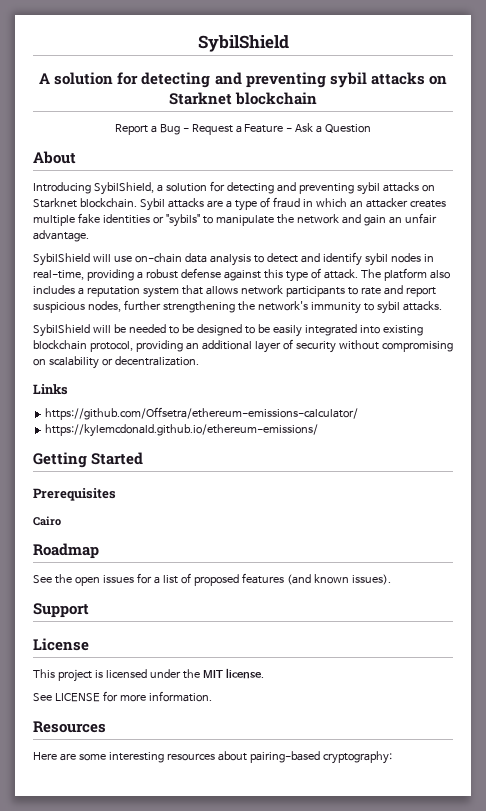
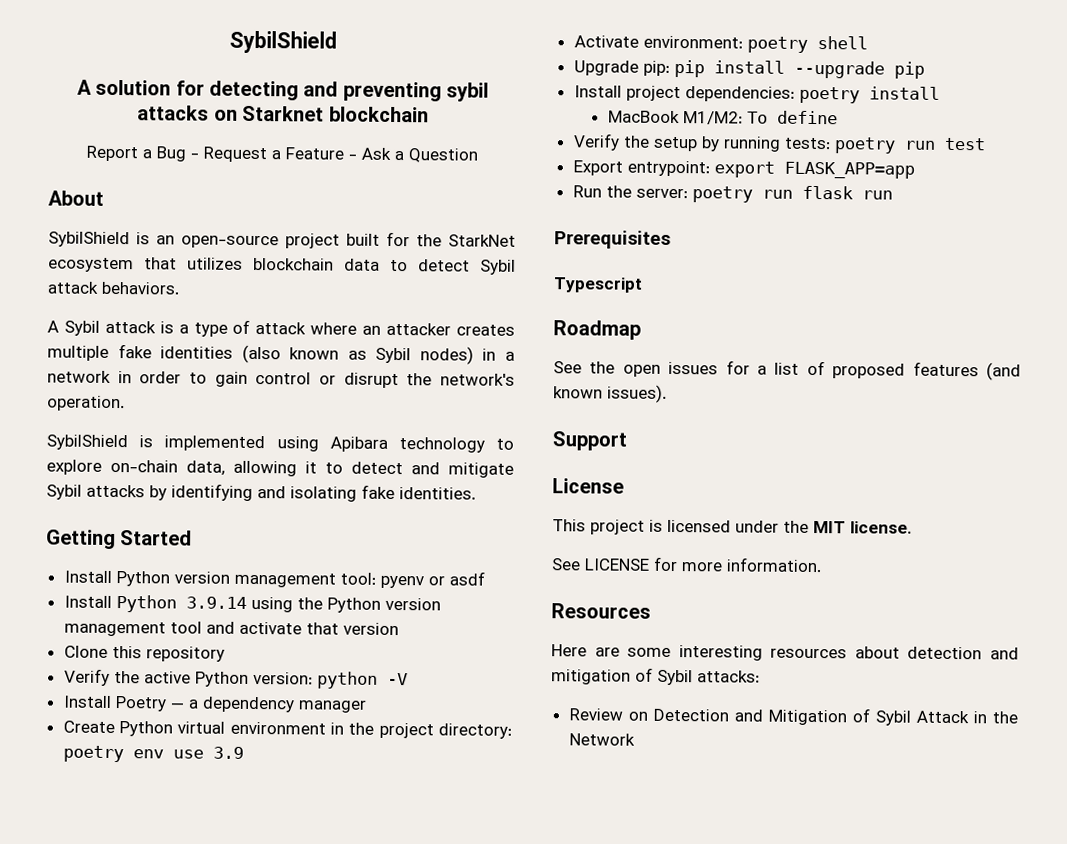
- Introducing SybilShield, a solution for detecting and preventing sybil attacks on Starknet blockchain. Sybil attacks are a type of fraud in which an attacker creates multiple fake identities or "sybils" to manipulate the network and gain an unfair advantage.
- SybilShield will use on-chain data analysis to detect and identify sybil nodes in real-time, providing a robust defense against this type of attack. The platform also includes a reputation system that allows network participants to rate and report suspicious nodes, further strengthening the network's immunity to sybil attacks.
- SybilShield will be needed to be designed to be easily integrated into existing blockchain protocol, providing an additional layer of security without compromising on scalability or decentralization.
- Links
- https://github.com/Offsetra/ethereum-emissions-calculator/
- https://kylemcdonald.github.io/ethereum-emissions/
+ SybilShield is an open-source project built for the StarkNet ecosystem that utilizes blockchain data to detect Sybil attack behaviors.
+ A Sybil attack is a type of attack where an attacker creates multiple fake identities (also known as Sybil nodes) in a network in order to gain control or disrupt the network's operation.
+ SybilShield is implemented using Apibara technology to explore on-chain data, allowing it to detect and mitigate Sybil attacks by identifying and isolating fake identities.
  Getting Started
+ Install Python version management tool: pyenv or asdf
+ Install Python 3.9.14 using the Python version management tool and activate that version
+ Clone this repository
+ Verify the active Python version: python -V
+ Install Poetry — a dependency manager
+ Create Python virtual environment in the project directory: poetry env use 3.9
+ Activate environment: poetry shell
+ Upgrade pip: pip install --upgrade pip
+ Install project dependencies: poetry install
+ MacBook M1/M2: To define
+ Verify the setup by running tests: poetry run test
+ Export entrypoint: export FLASK_APP=app
+ Run the server: poetry run flask run
- Cairo
+ Typescript
- Here are some interesting resources about pairing-based cryptography:
+ Here are some interesting resources about detection and mitigation of Sybil attacks:
+ Review on Detection and Mitigation of Sybil Attack in the Network

